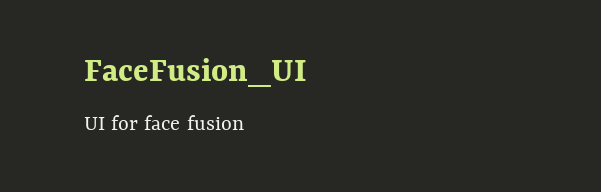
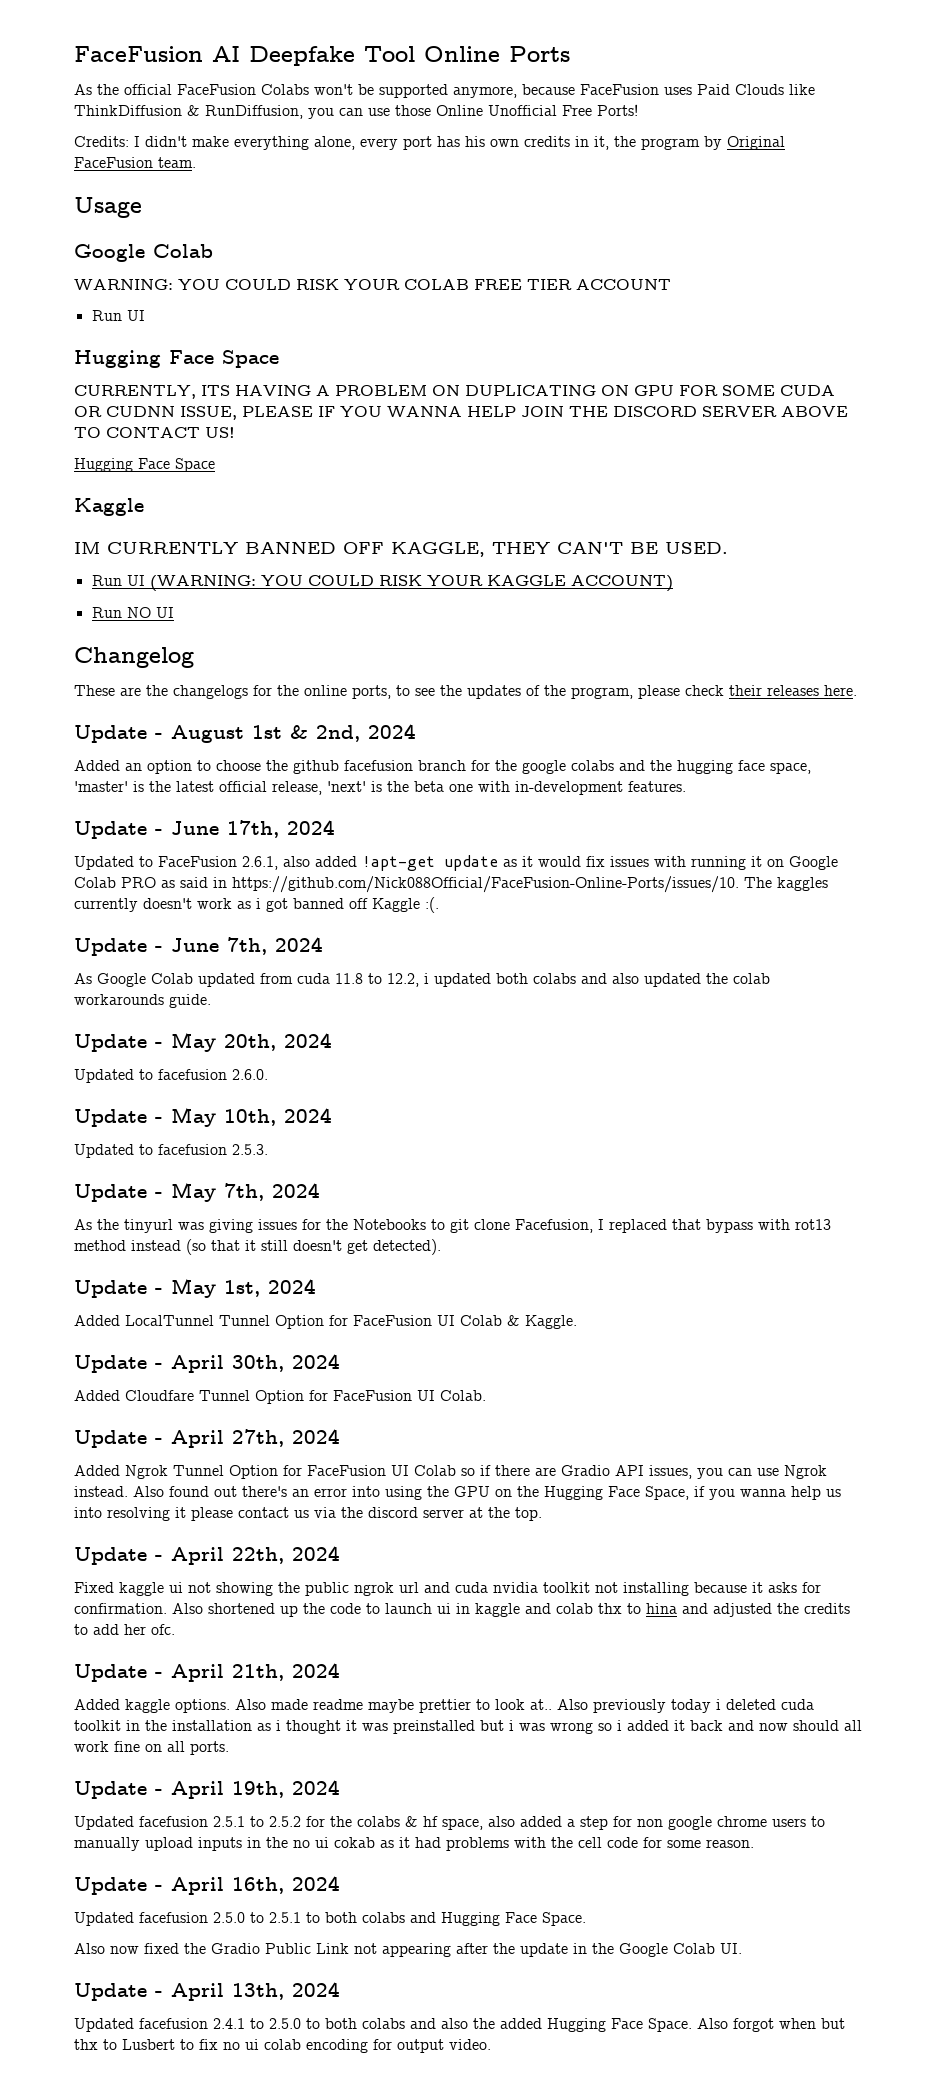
- FaceFusion_UI
- UI for face fusion
+ FaceFusion AI Deepfake Tool Online Ports
+ As the official FaceFusion Colabs won't be supported anymore, because FaceFusion uses Paid Clouds like ThinkDiffusion & RunDiffusion, you can use those Online Unofficial Free Ports!
+ Credits: I didn't make everything alone, every port has his own credits in it, the program by Original FaceFusion team.
+ Usage
+ Google Colab
+ WARNING: YOU COULD RISK YOUR COLAB FREE TIER ACCOUNT
+ Run UI
+ Hugging Face Space
+ CURRENTLY, ITS HAVING A PROBLEM ON DUPLICATING ON GPU FOR SOME CUDA OR CUDNN ISSUE, PLEASE IF YOU WANNA HELP JOIN THE DISCORD SERVER ABOVE TO CONTACT US!
+ Hugging Face Space
+ Kaggle
+ IM CURRENTLY BANNED OFF KAGGLE, THEY CAN'T BE USED.
+ Run UI (WARNING: YOU COULD RISK YOUR KAGGLE ACCOUNT)
+ Run NO UI
+ Changelog
+ These are the changelogs for the online ports, to see the updates of the program, please check their releases here.
+ Update - August 1st & 2nd, 2024
+ Added an option to choose the github facefusion branch for the google colabs and the hugging face space, 'master' is the latest official release, 'next' is the beta one with in-development features.
+ Update - June 17th, 2024
+ Updated to FaceFusion 2.6.1, also added !apt-get update as it would fix issues with running it on Google Colab PRO as said in https://github.com/Nick088Official/FaceFusion-Online-Ports/issues/10. The kaggles currently doesn't work as i got banned off Kaggle :(.
+ Update - June 7th, 2024
+ As Google Colab updated from cuda 11.8 to 12.2, i updated both colabs and also updated the colab workarounds guide.
+ Update - May 20th, 2024
+ Updated to facefusion 2.6.0.
+ Update - May 10th, 2024
+ Updated to facefusion 2.5.3.
+ Update - May 7th, 2024
+ As the tinyurl was giving issues for the Notebooks to git clone Facefusion, I replaced that bypass with rot13 method instead (so that it still doesn't get detected).
+ Update - May 1st, 2024
+ Added LocalTunnel Tunnel Option for FaceFusion UI Colab & Kaggle.
+ Update - April 30th, 2024
+ Added Cloudfare Tunnel Option for FaceFusion UI Colab.
+ Update - April 27th, 2024
+ Added Ngrok Tunnel Option for FaceFusion UI Colab so if there are Gradio API issues, you can use Ngrok instead. Also found out there's an error into using the GPU on the Hugging Face Space, if you wanna help us into resolving it please contact us via the discord server at the top.
+ Update - April 22th, 2024
+ Fixed kaggle ui not showing the public ngrok url and cuda nvidia toolkit not installing because it asks for confirmation. Also shortened up the code to launch ui in kaggle and colab thx to hina and adjusted the credits to add her ofc.
+ Update - April 21th, 2024
+ Added kaggle options. Also made readme maybe prettier to look at.. Also previously today i deleted cuda toolkit in the installation as i thought it was preinstalled but i was wrong so i added it back and now should all work fine on all ports.
+ Update - April 19th, 2024
+ Updated facefusion 2.5.1 to 2.5.2 for the colabs & hf space, also added a step for non google chrome users to manually upload inputs in the no ui cokab as it had problems with the cell code for some reason.
+ Update - April 16th, 2024
+ Updated facefusion 2.5.0 to 2.5.1 to both colabs and Hugging Face Space.
+ Also now fixed the Gradio Public Link not appearing after the update in the Google Colab UI.
+ Update - April 13th, 2024
+ Updated facefusion 2.4.1 to 2.5.0 to both colabs and also the added Hugging Face Space. Also forgot when but thx to Lusbert to fix no ui colab encoding for output video.

